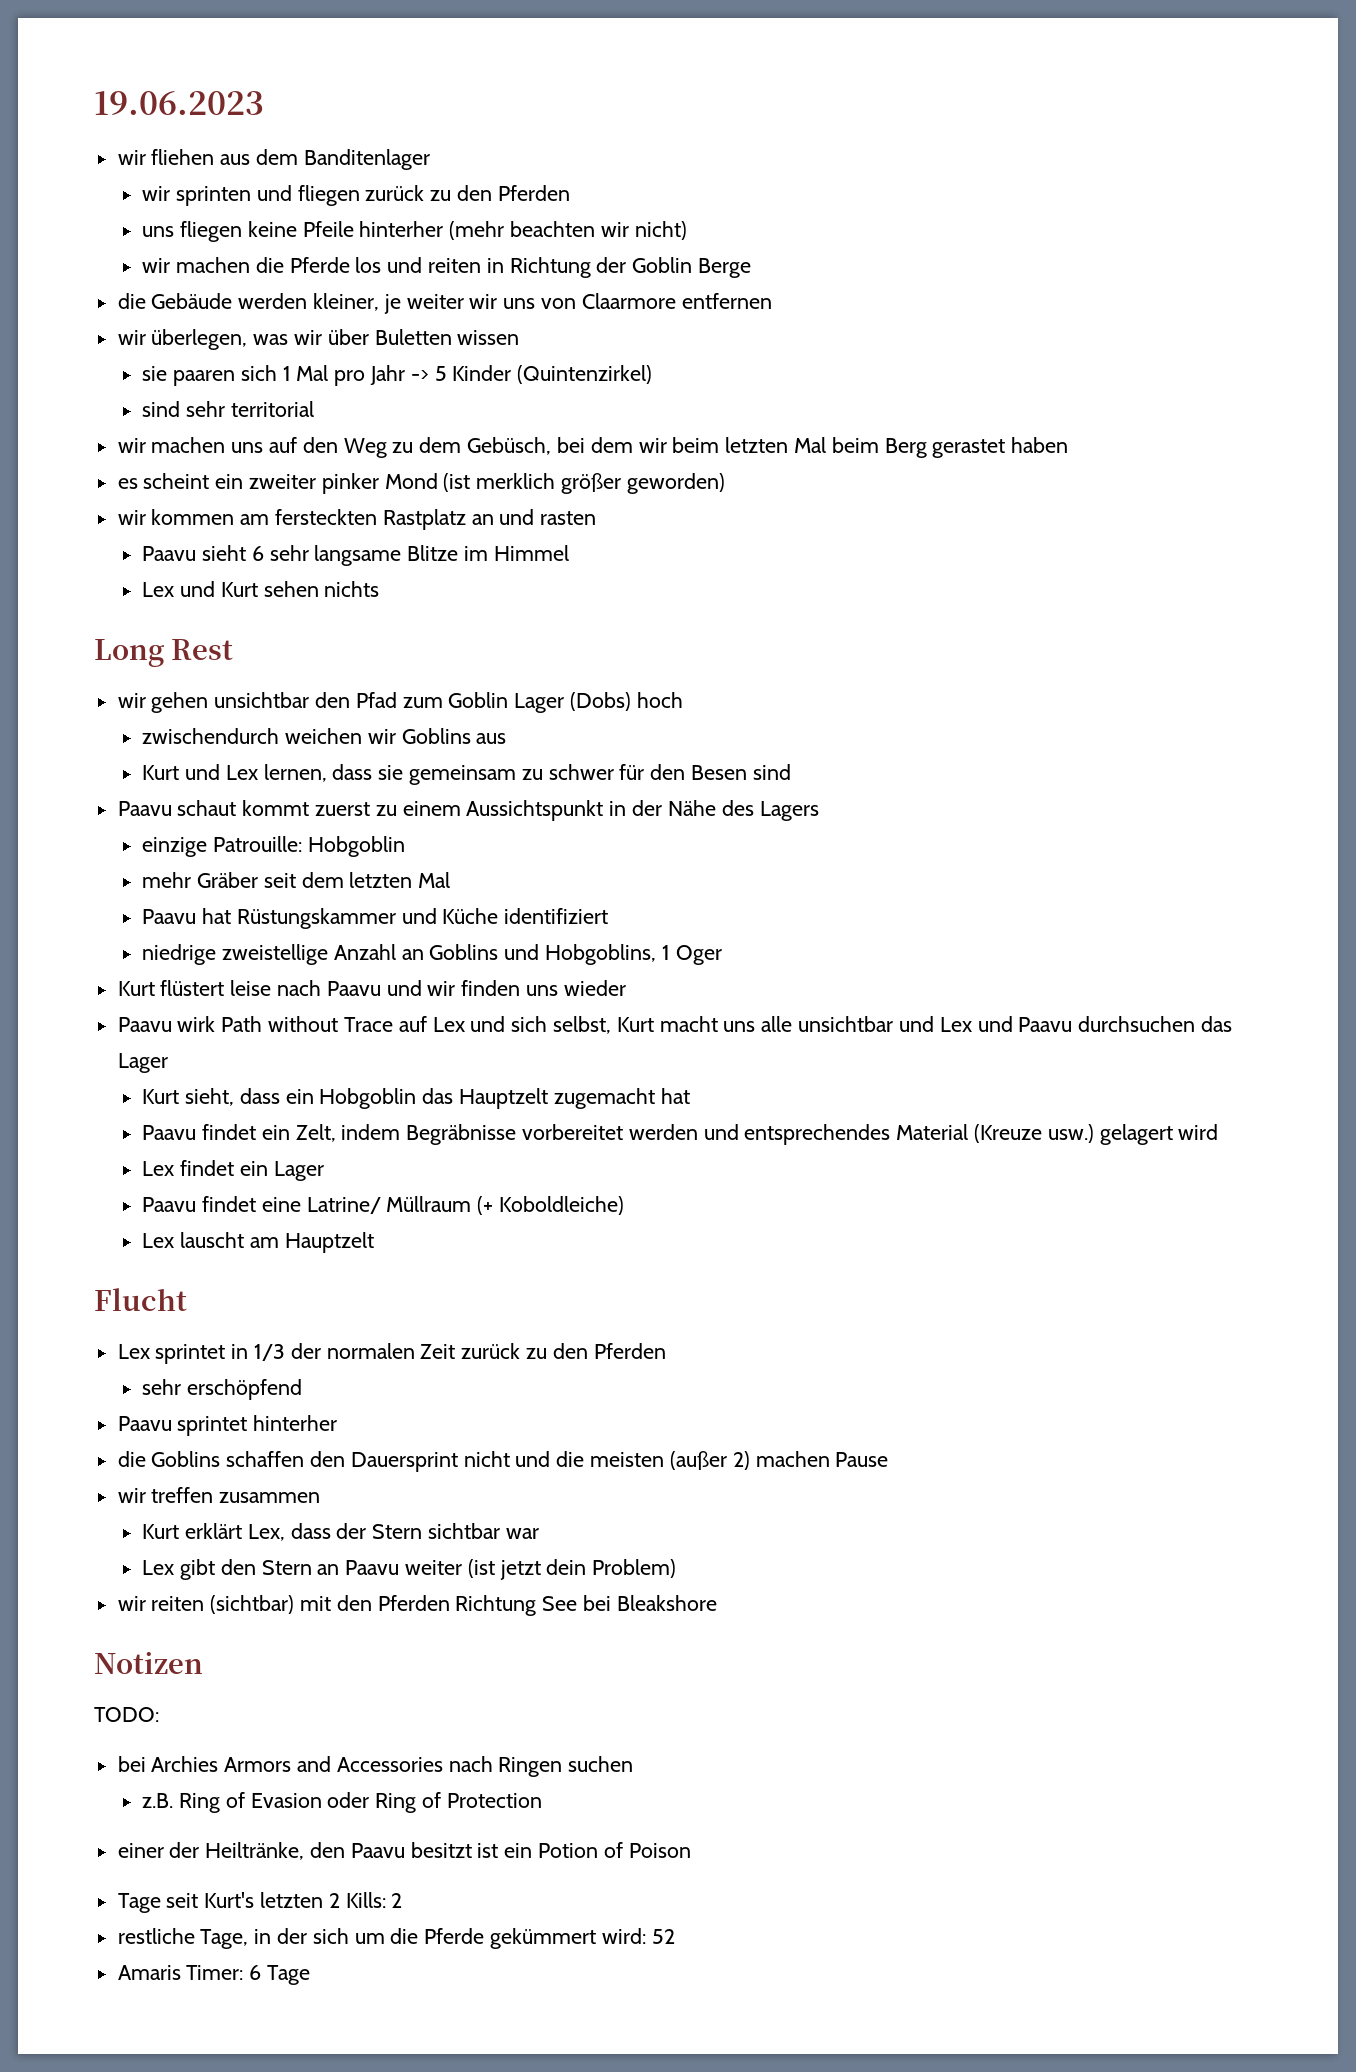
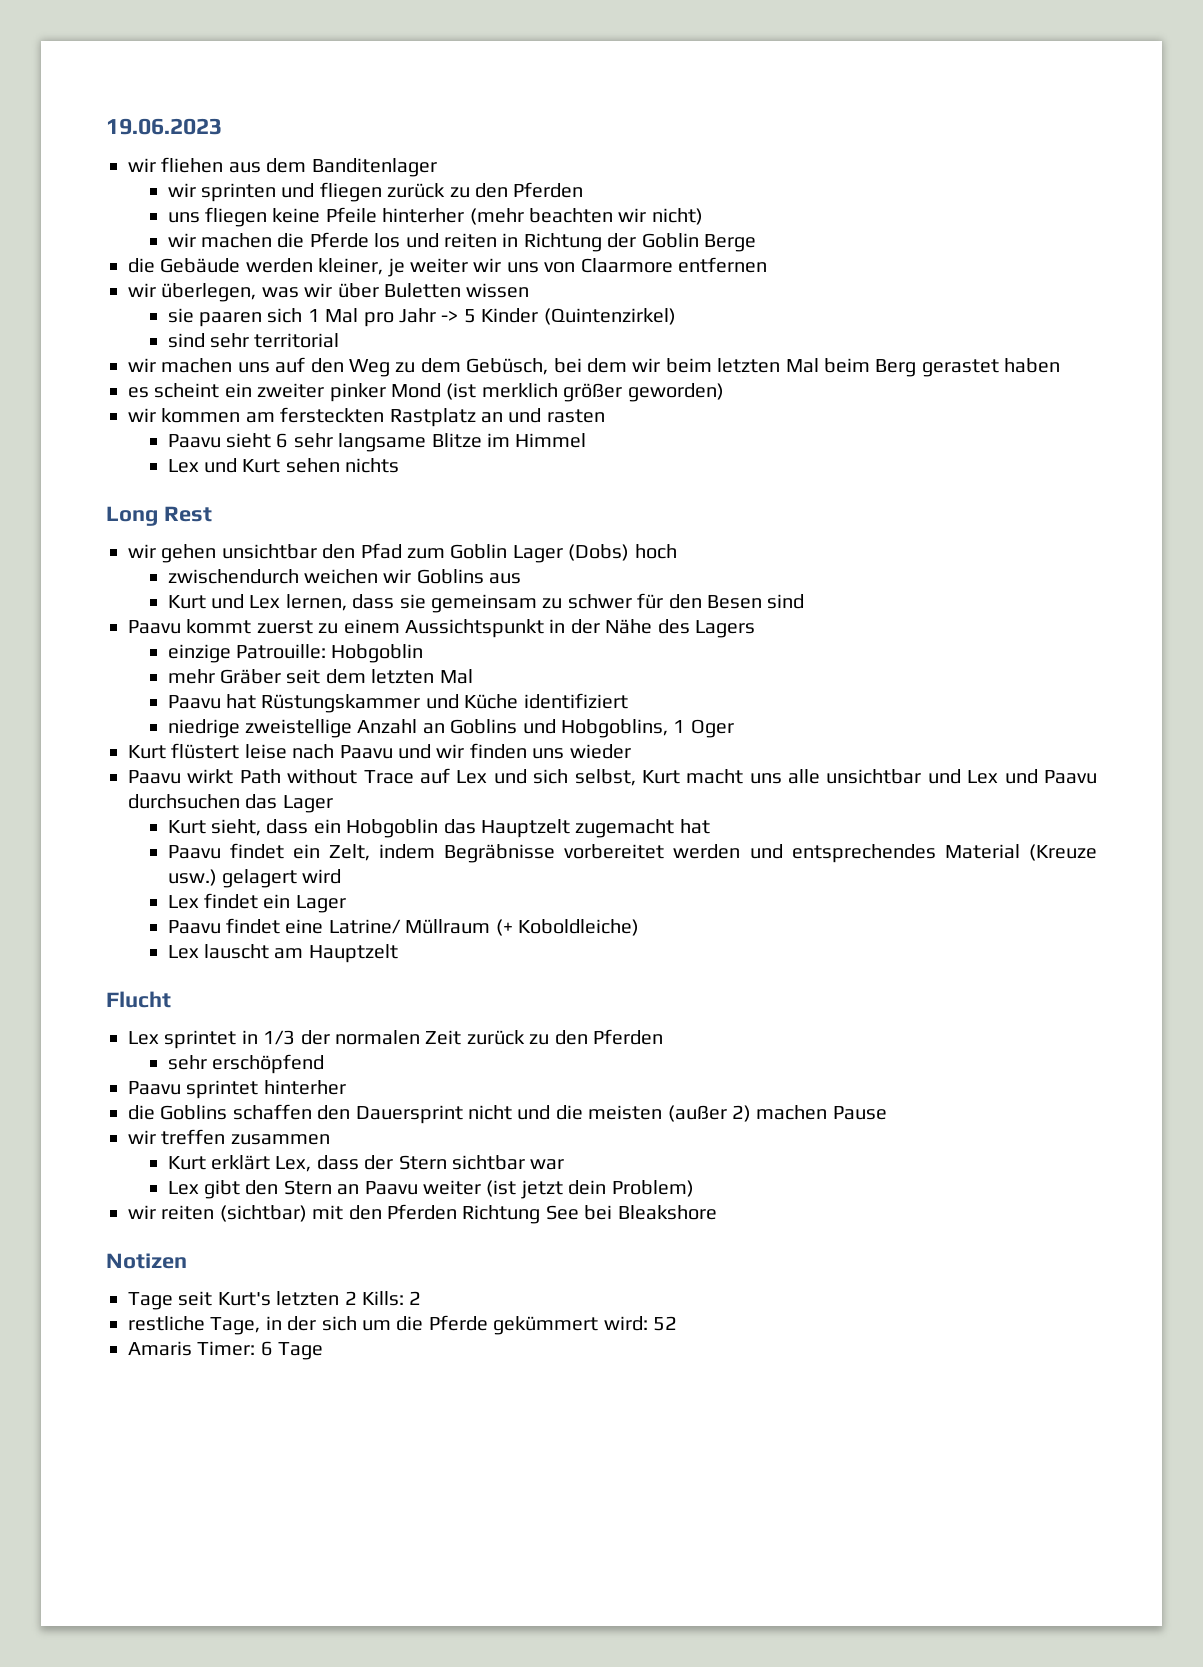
- Paavu schaut kommt zuerst zu einem Aussichtspunkt in der Nähe des Lagers
+ Paavu kommt zuerst zu einem Aussichtspunkt in der Nähe des Lagers
- Paavu wirk Path without Trace auf Lex und sich selbst, Kurt macht uns alle unsichtbar und Lex und Paavu durchsuchen das Lager
+ Paavu wirkt Path without Trace auf Lex und sich selbst, Kurt macht uns alle unsichtbar und Lex und Paavu durchsuchen das Lager
- TODO:
- bei Archies Armors and Accessories nach Ringen suchen
- z.B. Ring of Evasion oder Ring of Protection
- einer der Heiltränke, den Paavu besitzt ist ein Potion of Poison

